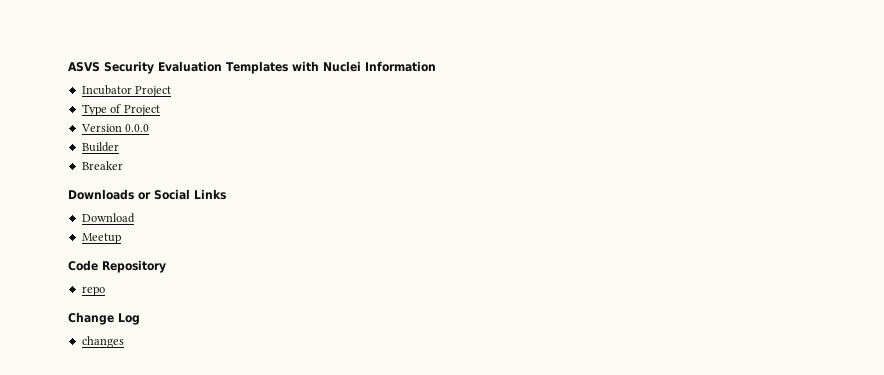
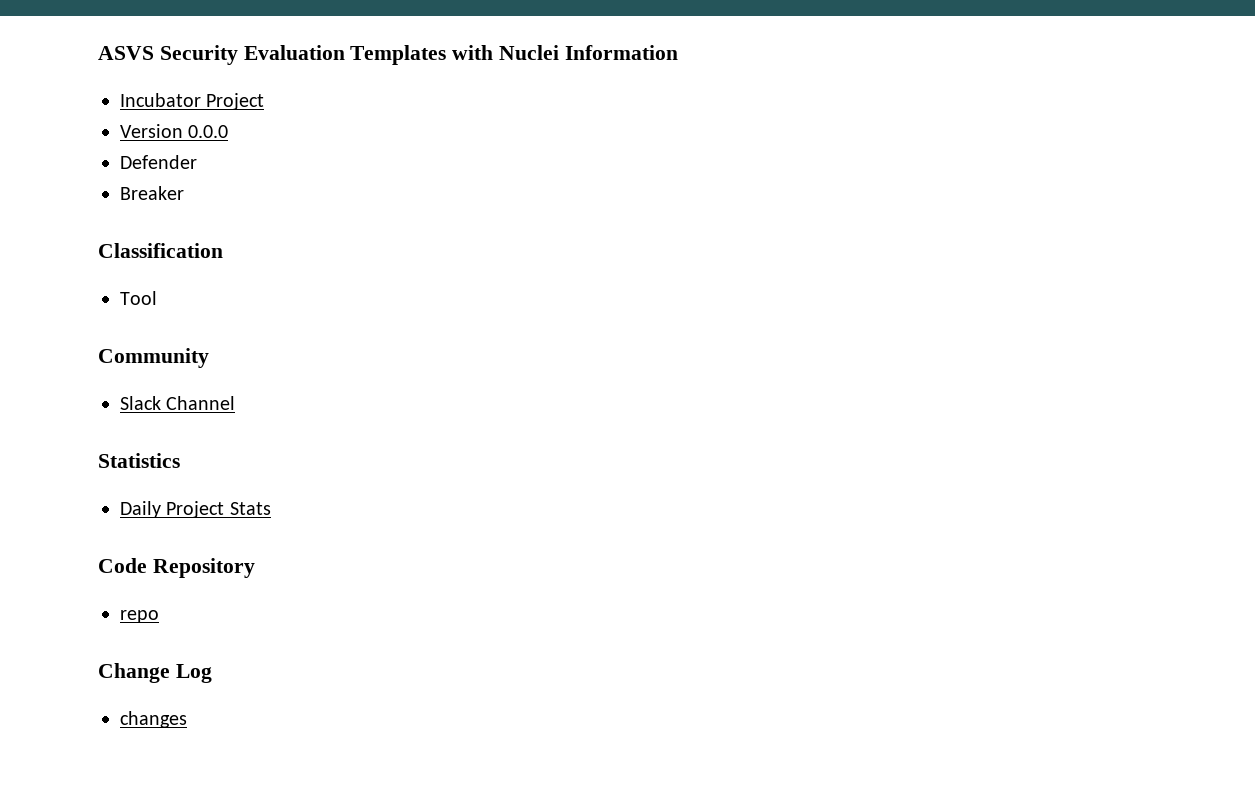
- Type of Project
- Builder
+ Defender
- Downloads or Social Links
- Download
- Meetup
+ Classification
+ Tool
+ Community
+ Slack Channel
+ Statistics
+ Daily Project Stats

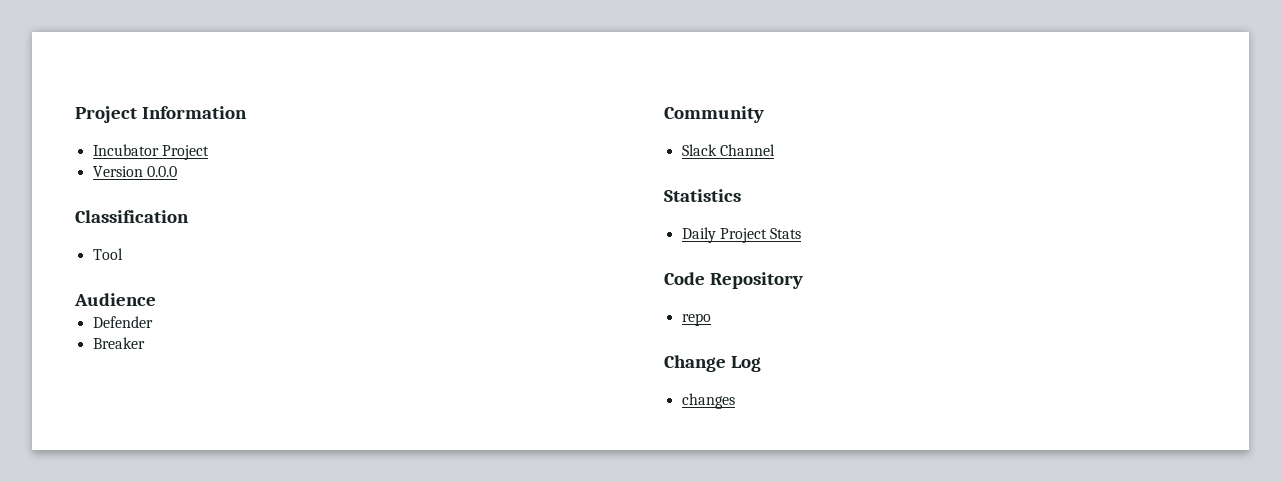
- ASVS Security Evaluation Templates with Nuclei Information
+ Project Information
+ Classification
+ Tool
+ Audience
- Classification
- Tool

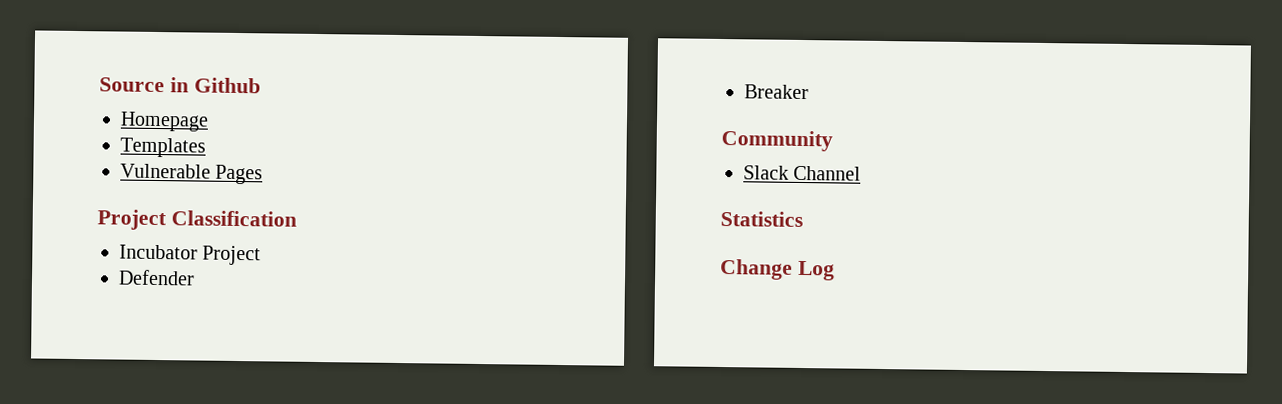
- Project Information
+ Source in Github
+ Homepage
+ Templates
+ Vulnerable Pages
+ Project Classification
  Incubator Project
- Version 0.0.0
- Classification
- Tool
- Audience
- Daily Project Stats
- Code Repository
- repo
- changes

